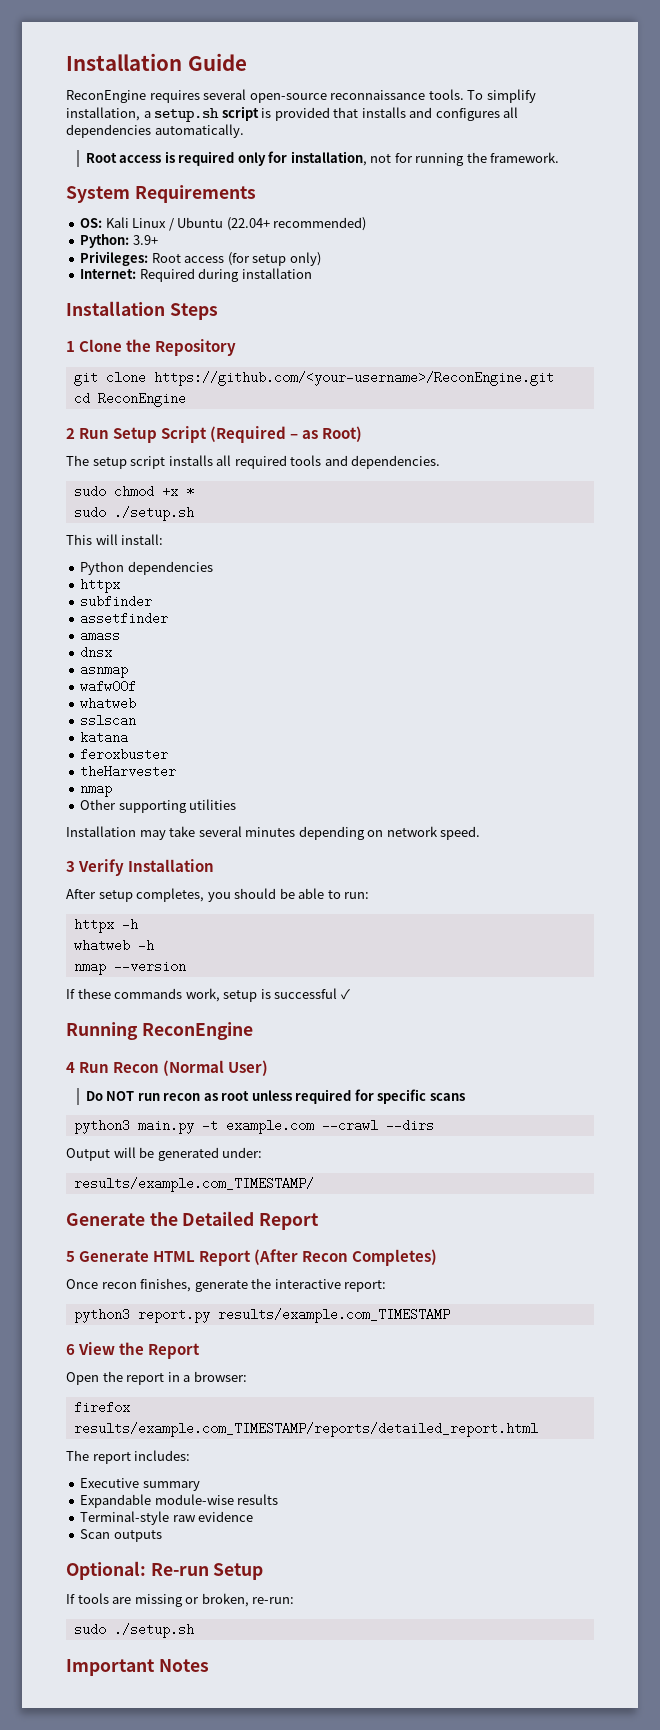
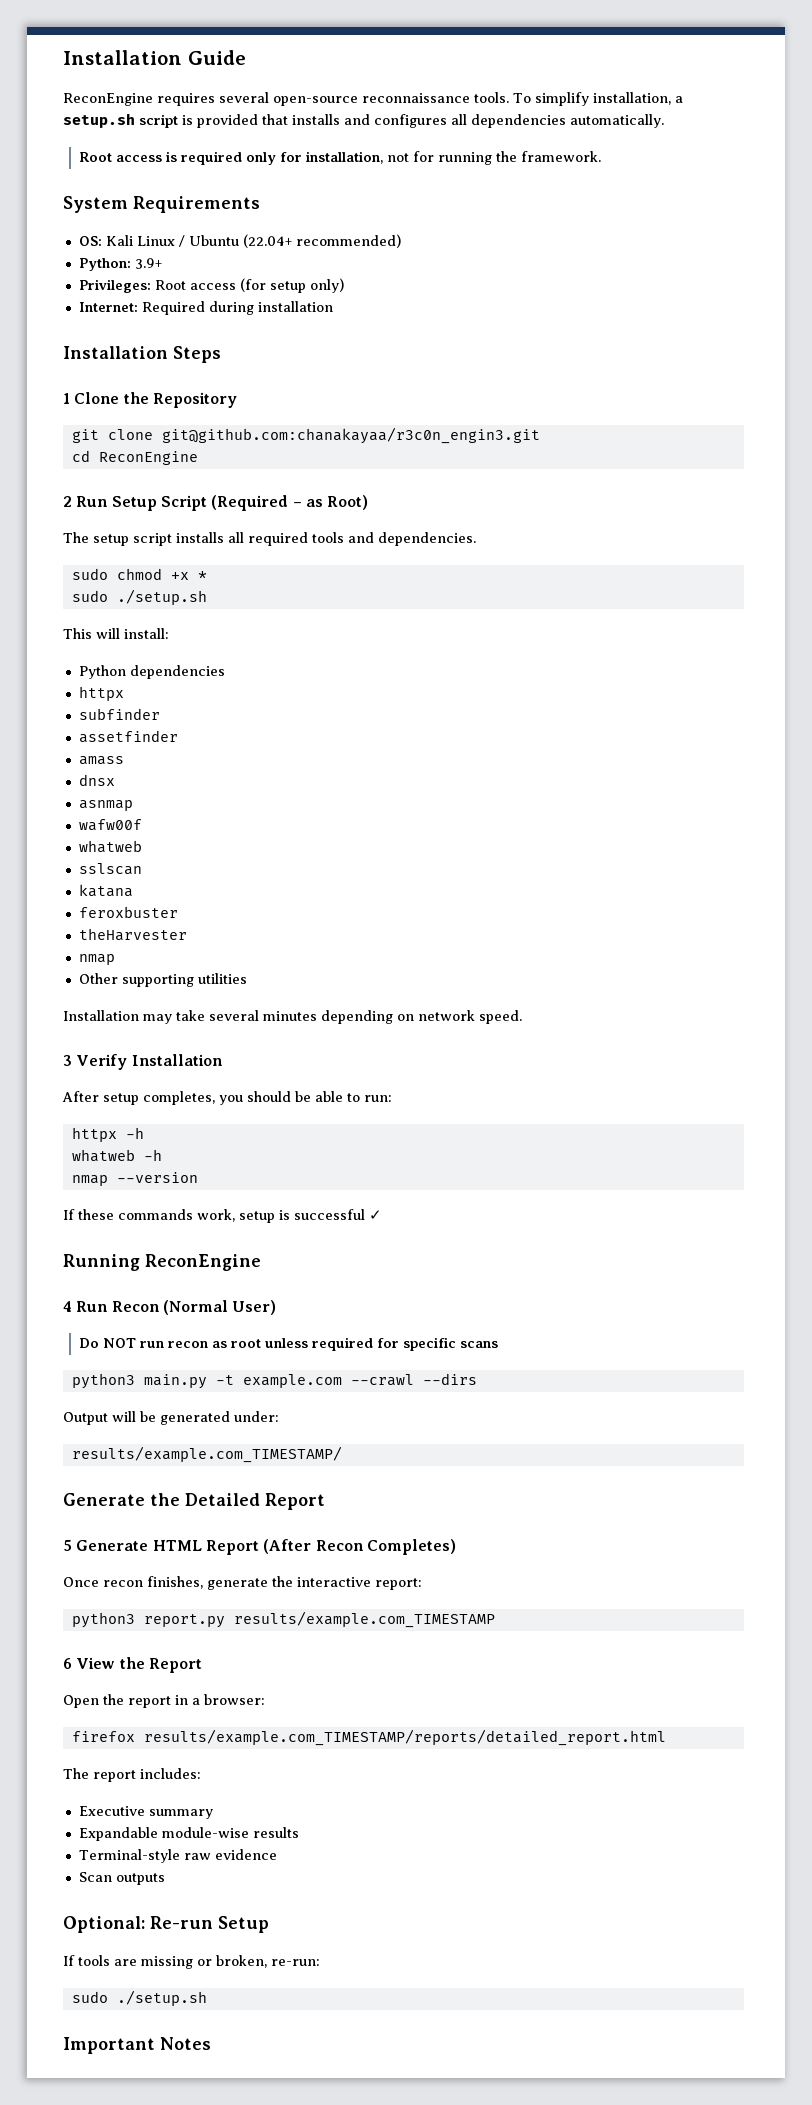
- git clone https://github.com/<your-username>/ReconEngine.git
+ git clone git@github.com:chanakayaa/r3c0n_engin3.git

